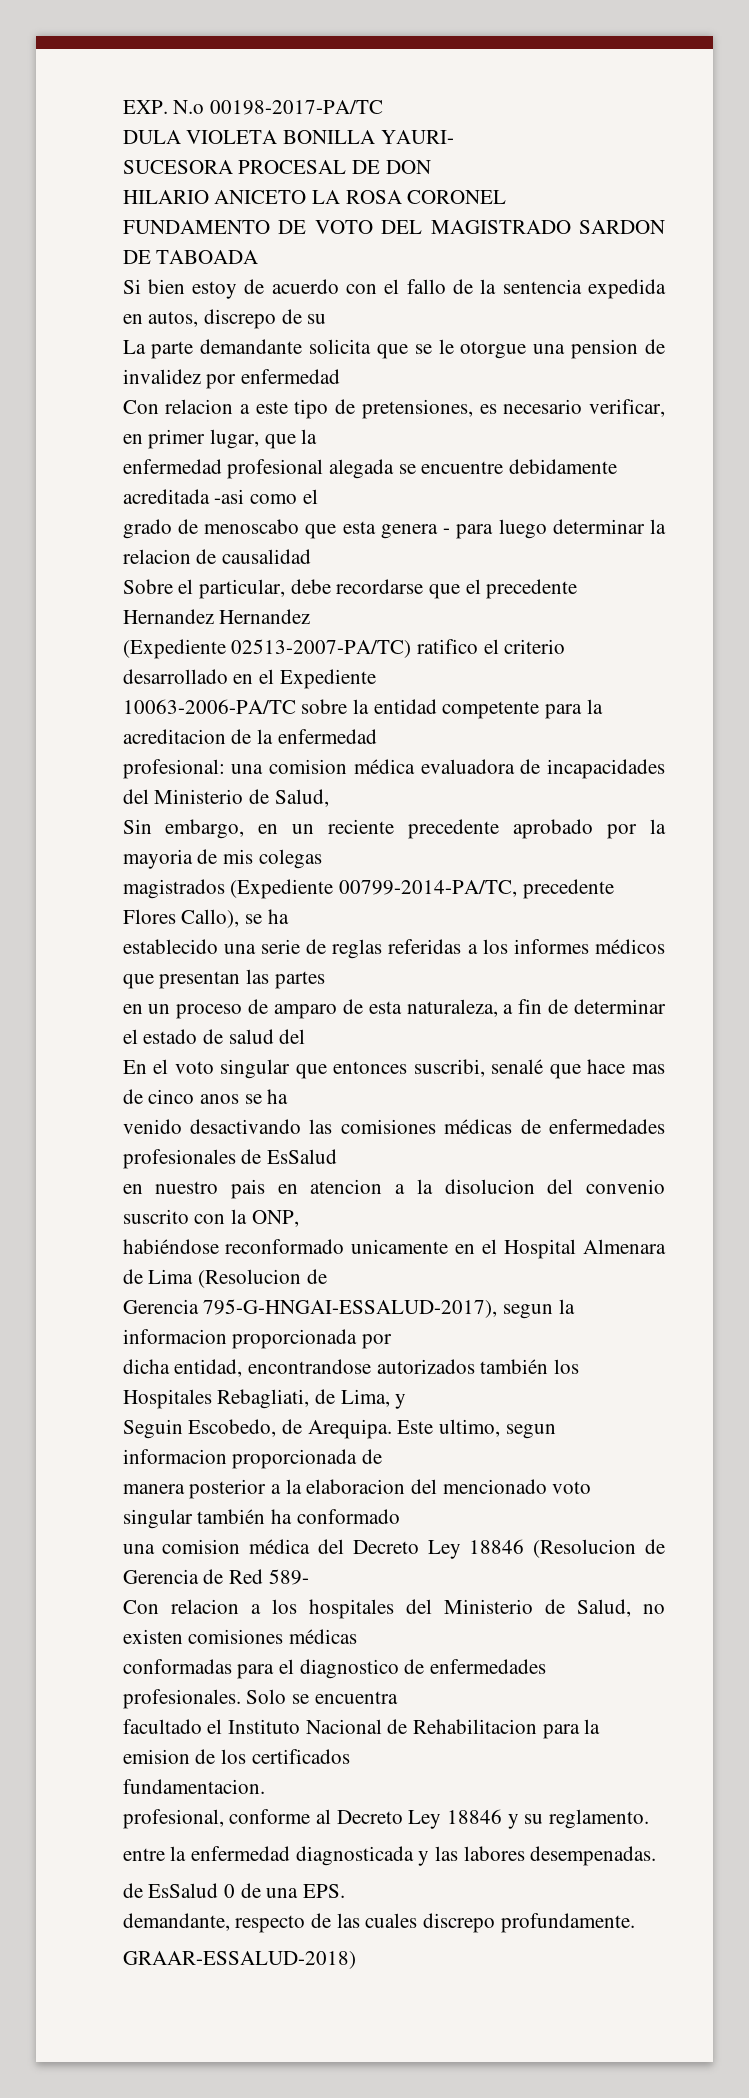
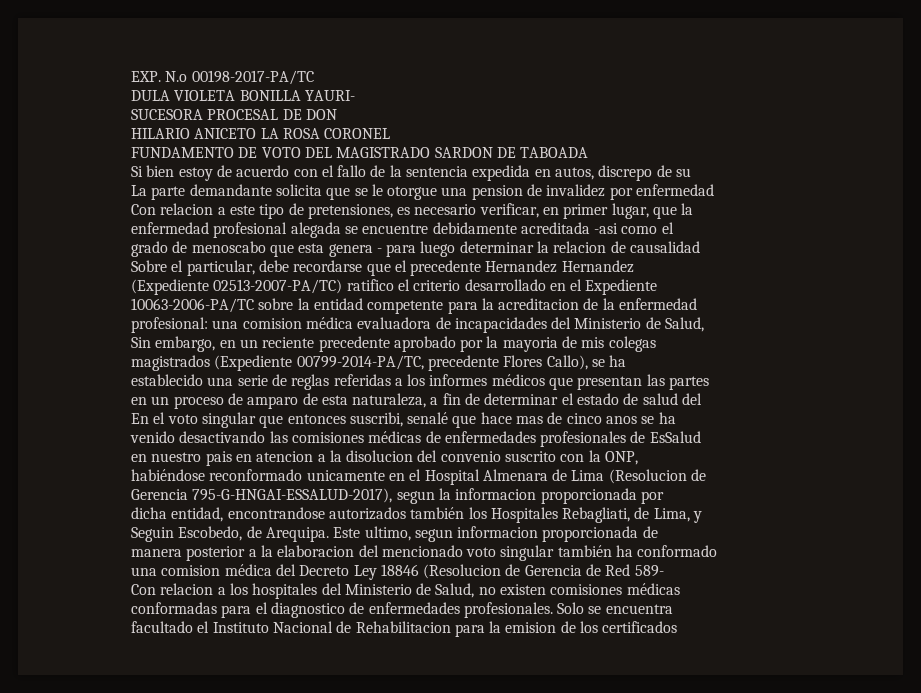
- fundamentacion.
- profesional, conforme al Decreto Ley 18846 y su reglamento.
- entre la enfermedad diagnosticada y las labores desempenadas.
- de EsSalud 0 de una EPS.
- demandante, respecto de las cuales discrepo profundamente.
- GRAAR-ESSALUD-2018)

